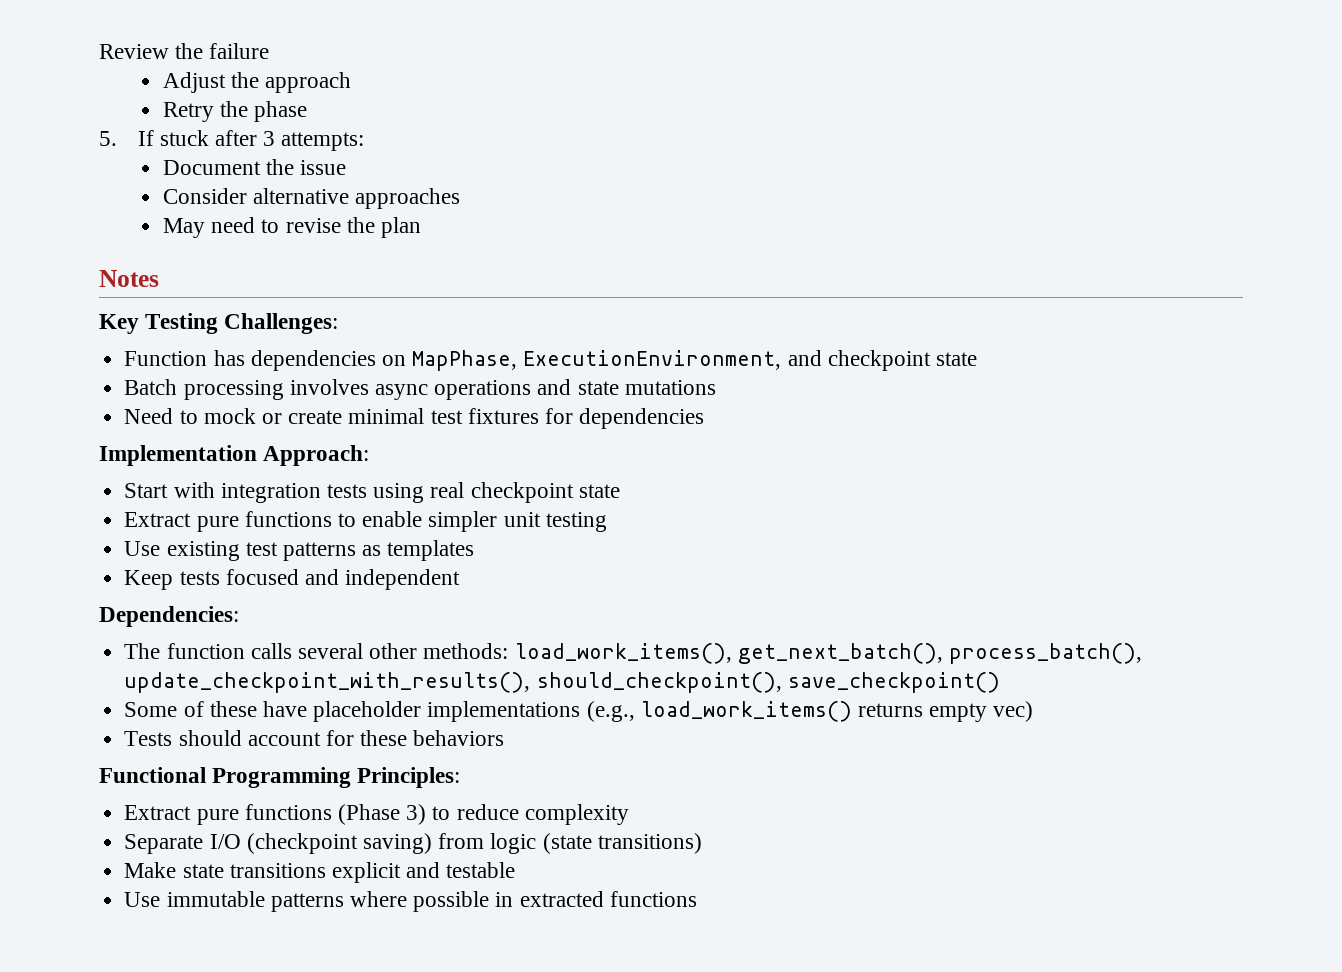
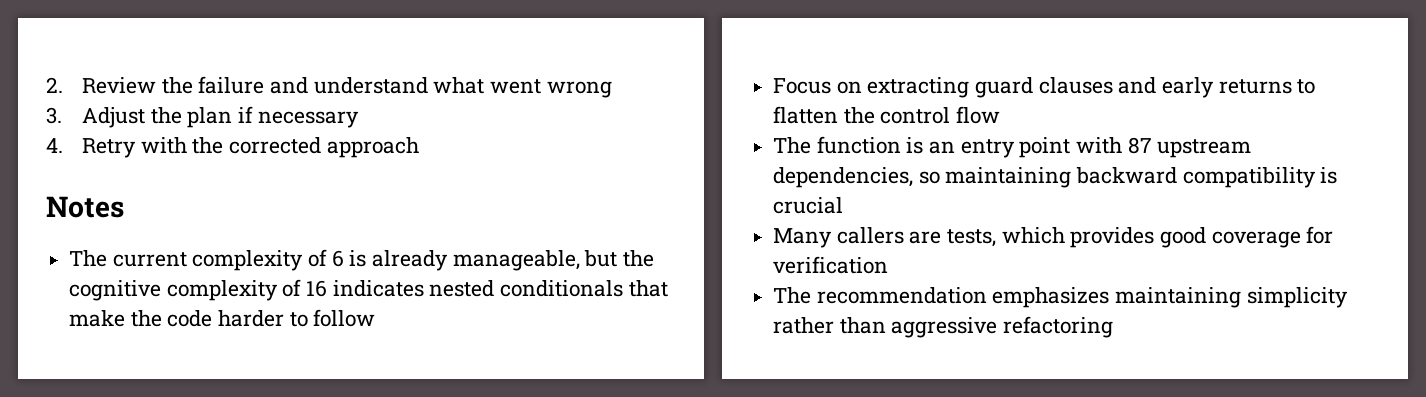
- Review the failure
- Adjust the approach
- Retry the phase
- 5. If stuck after 3 attempts:
- Document the issue
- Consider alternative approaches
- May need to revise the plan
+ 2. Review the failure and understand what went wrong
+ 3. Adjust the plan if necessary
+ 4. Retry with the corrected approach
  Notes
- Key Testing Challenges:
- Function has dependencies on MapPhase, ExecutionEnvironment, and checkpoint state
- Batch processing involves async operations and state mutations
- Need to mock or create minimal test fixtures for dependencies
- Implementation Approach:
- Start with integration tests using real checkpoint state
- Extract pure functions to enable simpler unit testing
- Use existing test patterns as templates
- Keep tests focused and independent
- Dependencies:
- The function calls several other methods: load_work_items(), get_next_batch(), process_batch(), update_checkpoint_with_results(), should_checkpoint(), save_checkpoint()
- Some of these have placeholder implementations (e.g., load_work_items() returns empty vec)
- Tests should account for these behaviors
- Functional Programming Principles:
- Extract pure functions (Phase 3) to reduce complexity
- Separate I/O (checkpoint saving) from logic (state transitions)
- Make state transitions explicit and testable
- Use immutable patterns where possible in extracted functions
+ The current complexity of 6 is already manageable, but the cognitive complexity of 16 indicates nested conditionals that make the code harder to follow
+ Focus on extracting guard clauses and early returns to flatten the control flow
+ The function is an entry point with 87 upstream dependencies, so maintaining backward compatibility is crucial
+ Many callers are tests, which provides good coverage for verification
+ The recommendation emphasizes maintaining simplicity rather than aggressive refactoring

